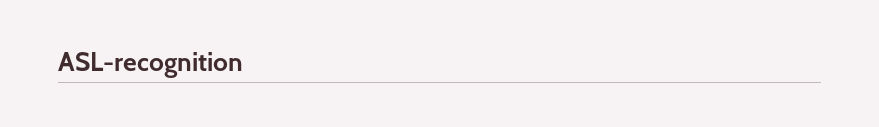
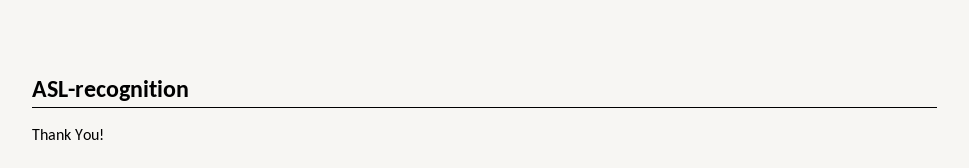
+ Thank You!

